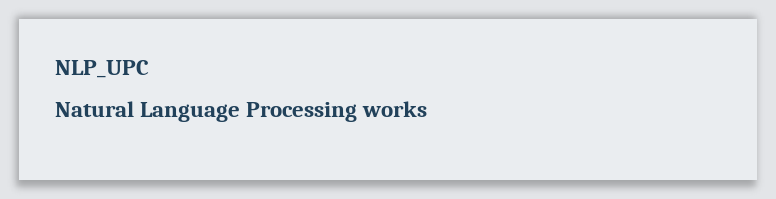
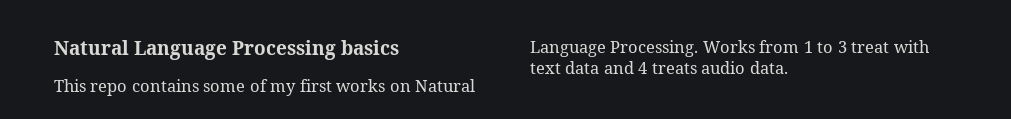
- NLP_UPC
- Natural Language Processing works
+ Natural Language Processing basics
+ This repo contains some of my first works on Natural Language Processing. Works from 1 to 3 treat with text data and 4 treats audio data.

